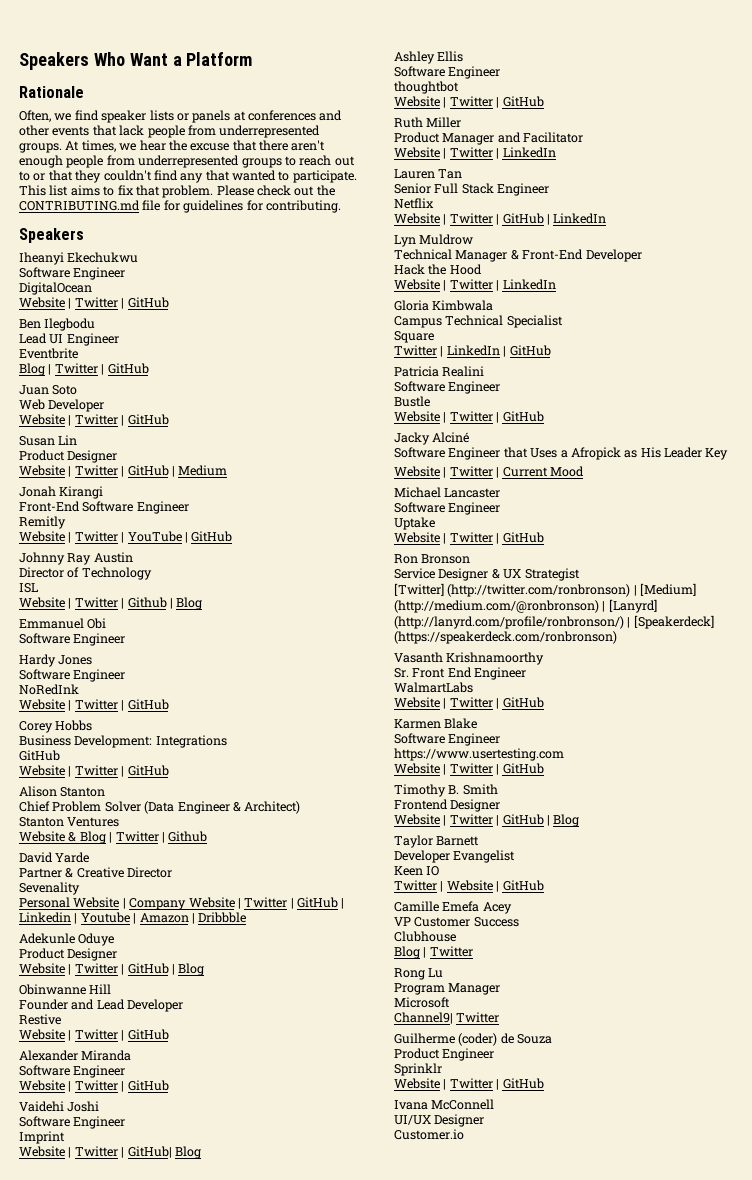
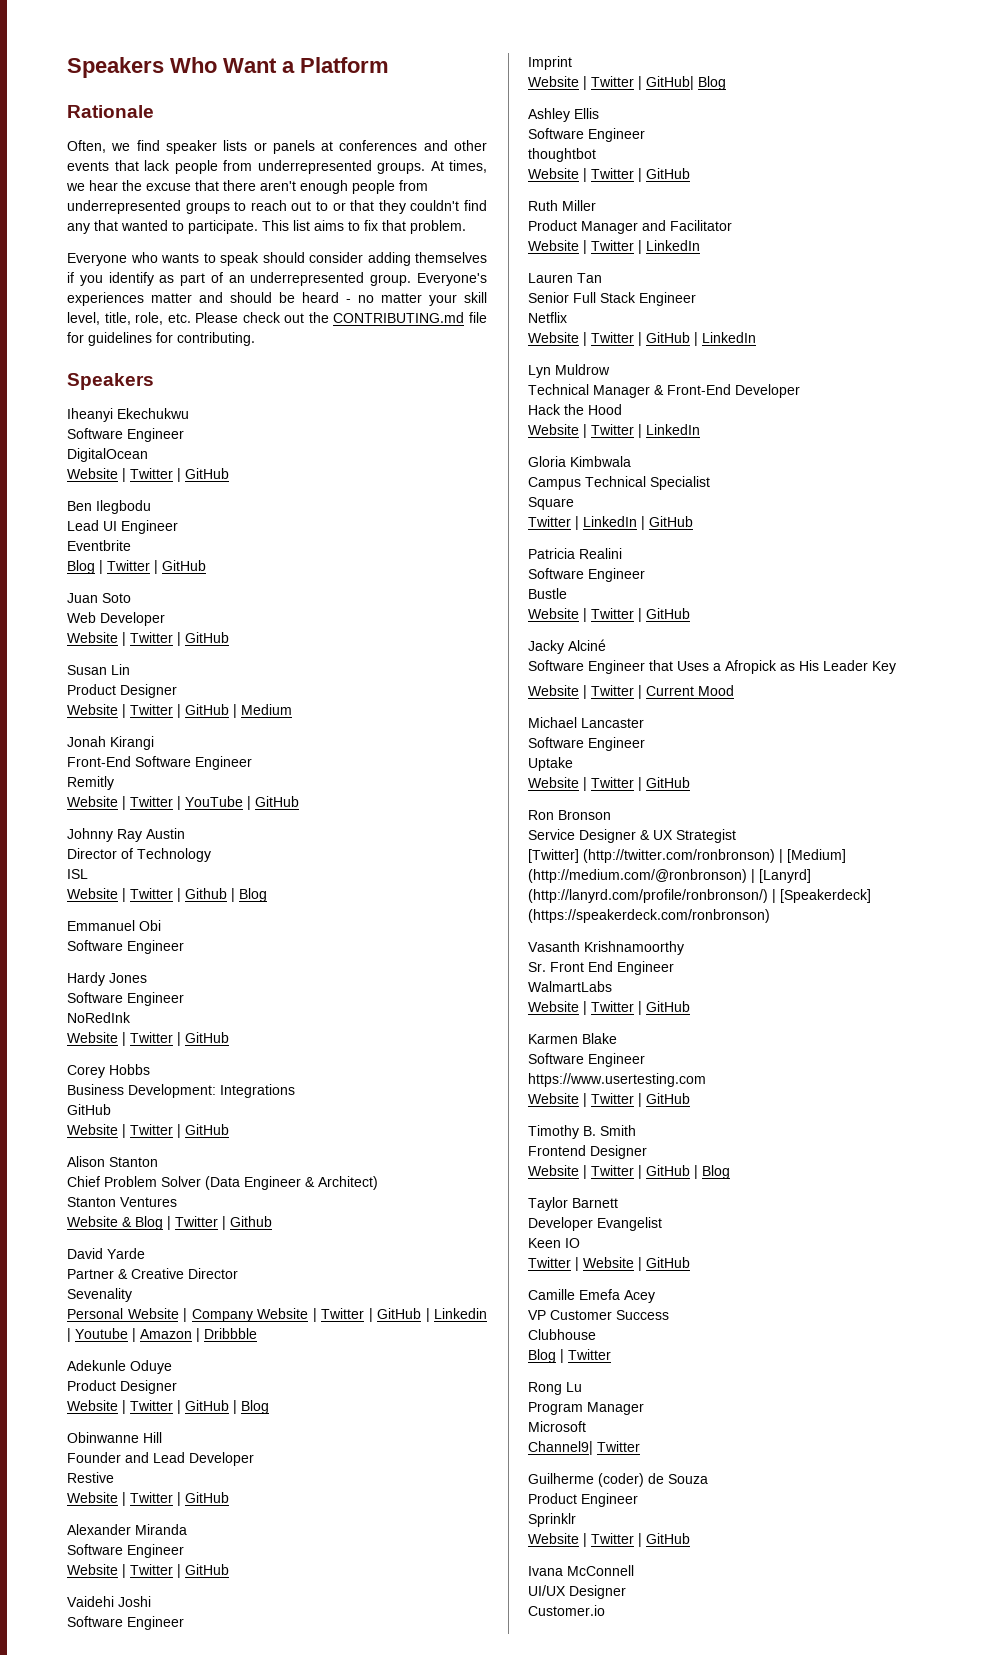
- This list aims to fix that problem. Please check out the CONTRIBUTING.md file for guidelines for contributing.
+ This list aims to fix that problem.
+ Everyone who wants to speak should consider adding themselves if you identify as part of an underrepresented group. Everyone's experiences matter and should be heard - no matter your skill level, title, role, etc. Please check out the CONTRIBUTING.md file for guidelines for contributing.

